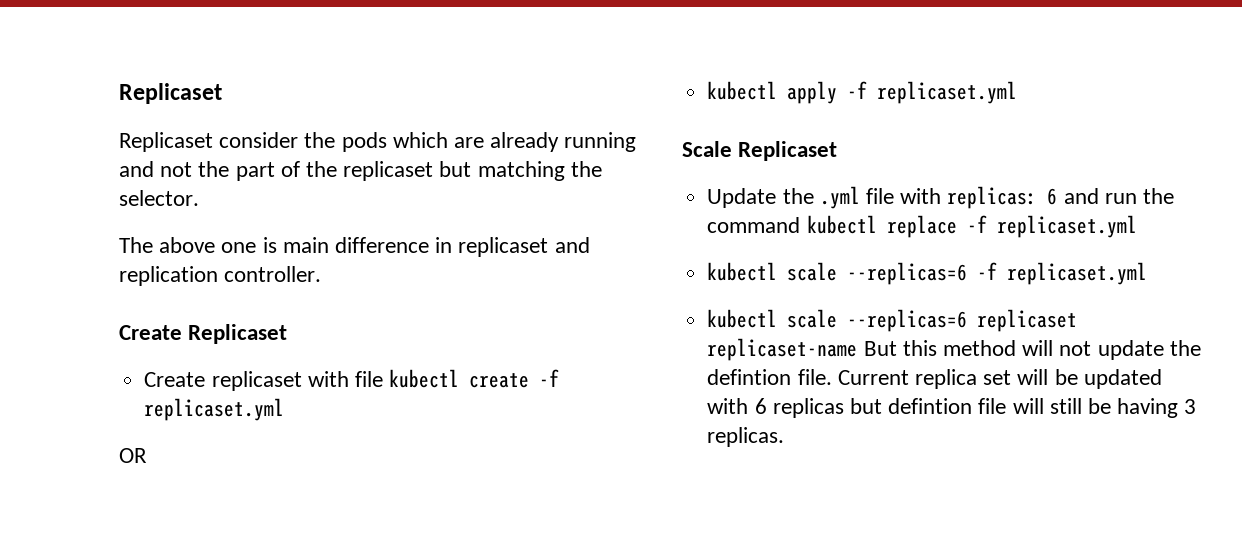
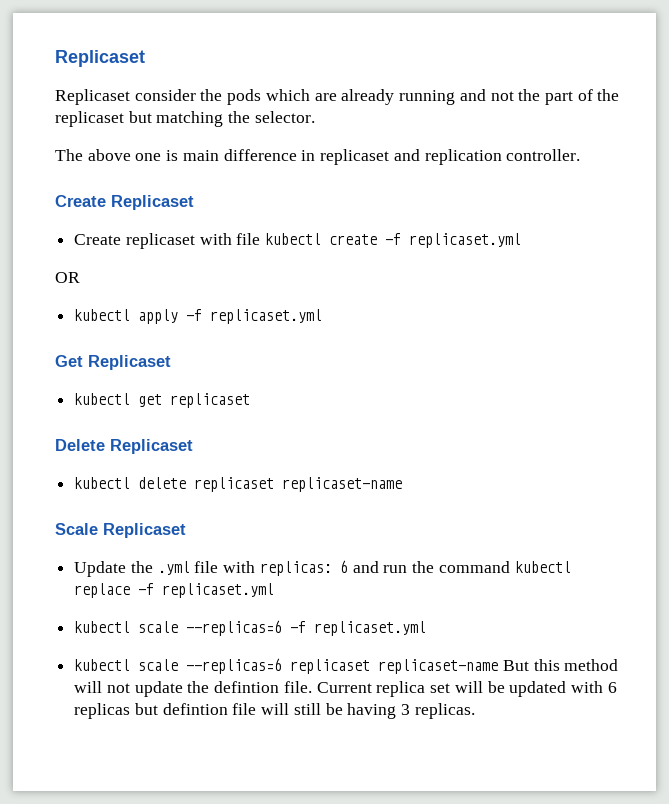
+ Get Replicaset
+ kubectl get replicaset
+ Delete Replicaset
+ kubectl delete replicaset replicaset-name

